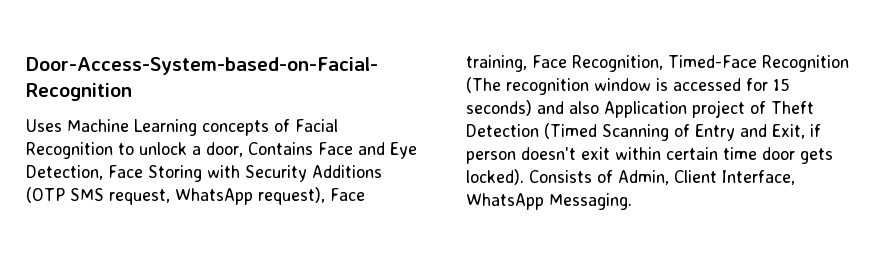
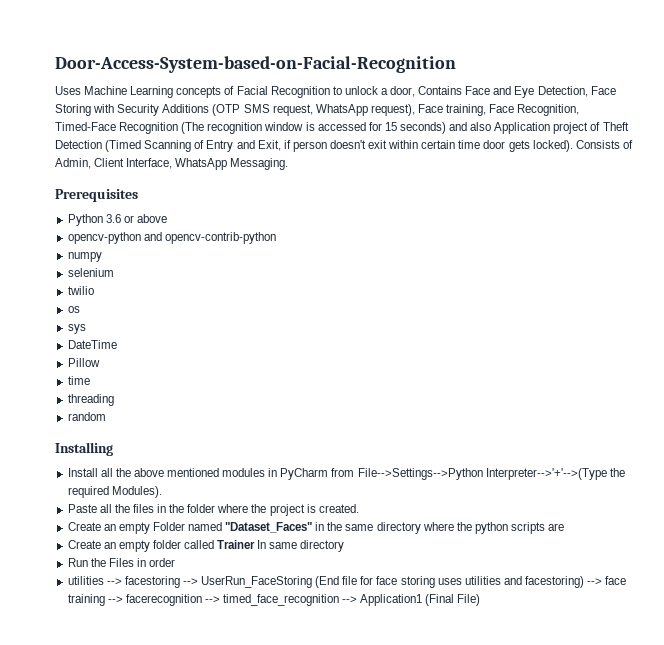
+ Prerequisites
+ Python 3.6 or above
+ opencv-python and opencv-contrib-python
+ numpy
+ selenium
+ twilio
+ os
+ sys
+ DateTime
+ Pillow
+ time
+ threading
+ random
+ Installing
+ Install all the above mentioned modules in PyCharm from File-->Settings-->Python Interpreter-->'+'-->(Type the required Modules).
+ Paste all the files in the folder where the project is created.
+ Create an empty Folder named "Dataset_Faces" in the same directory where the python scripts are
+ Create an empty folder called Trainer In same directory
+ Run the Files in order
+ utilities --> facestoring --> UserRun_FaceStoring (End file for face storing uses utilities and facestoring) --> face training --> facerecognition --> timed_face_recognition --> Application1 (Final File)

